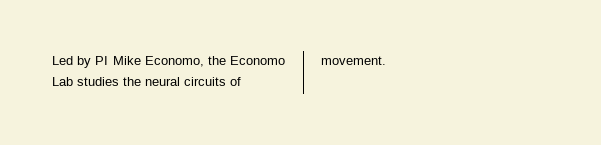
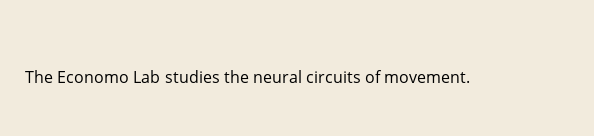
- Led by PI Mike Economo, the Economo Lab studies the neural circuits of movement.
+ The Economo Lab studies the neural circuits of movement.

